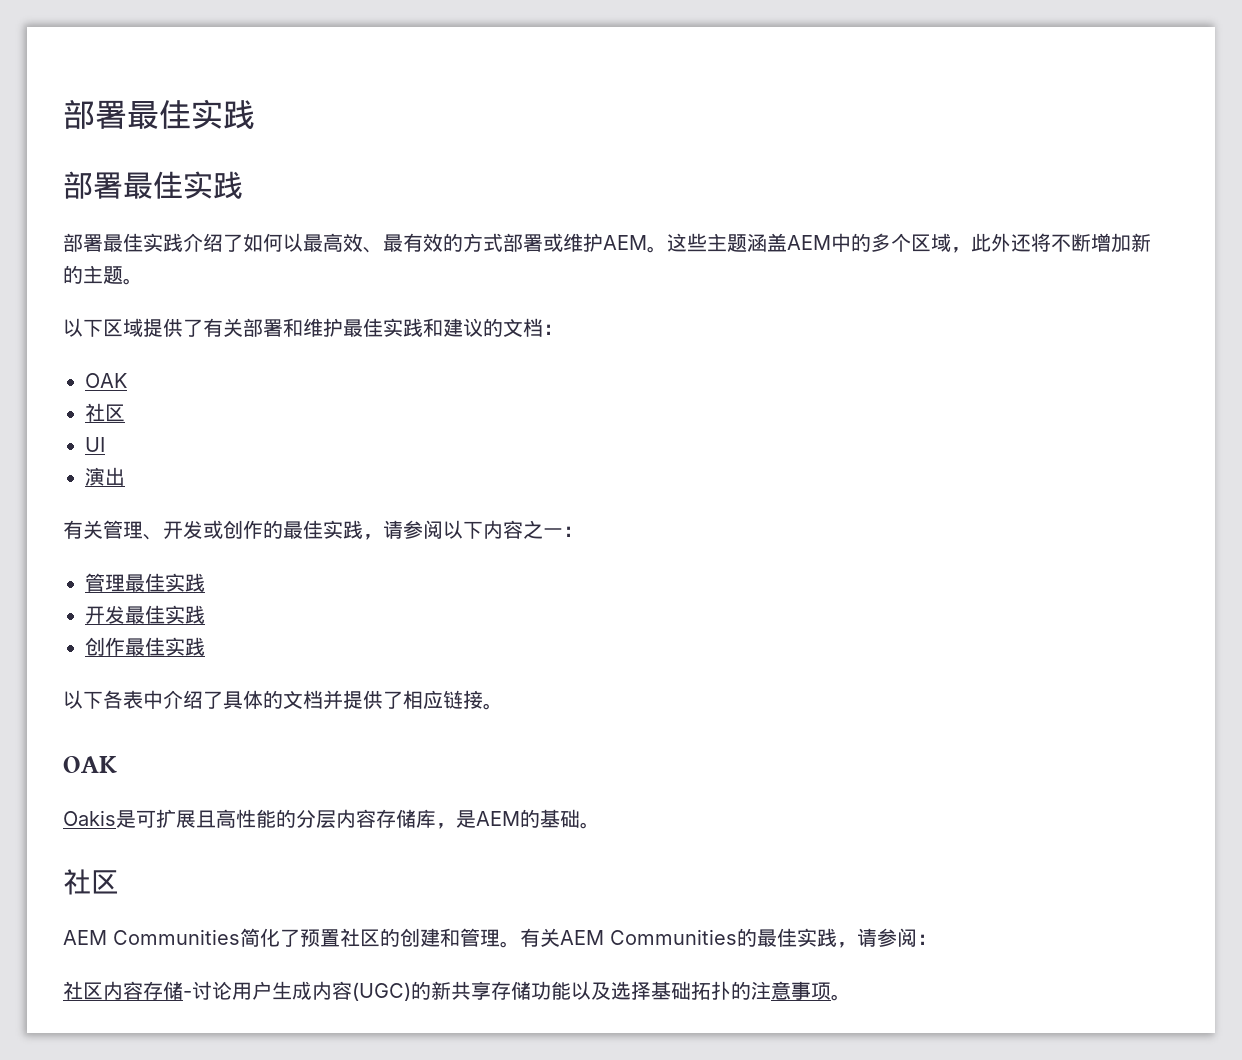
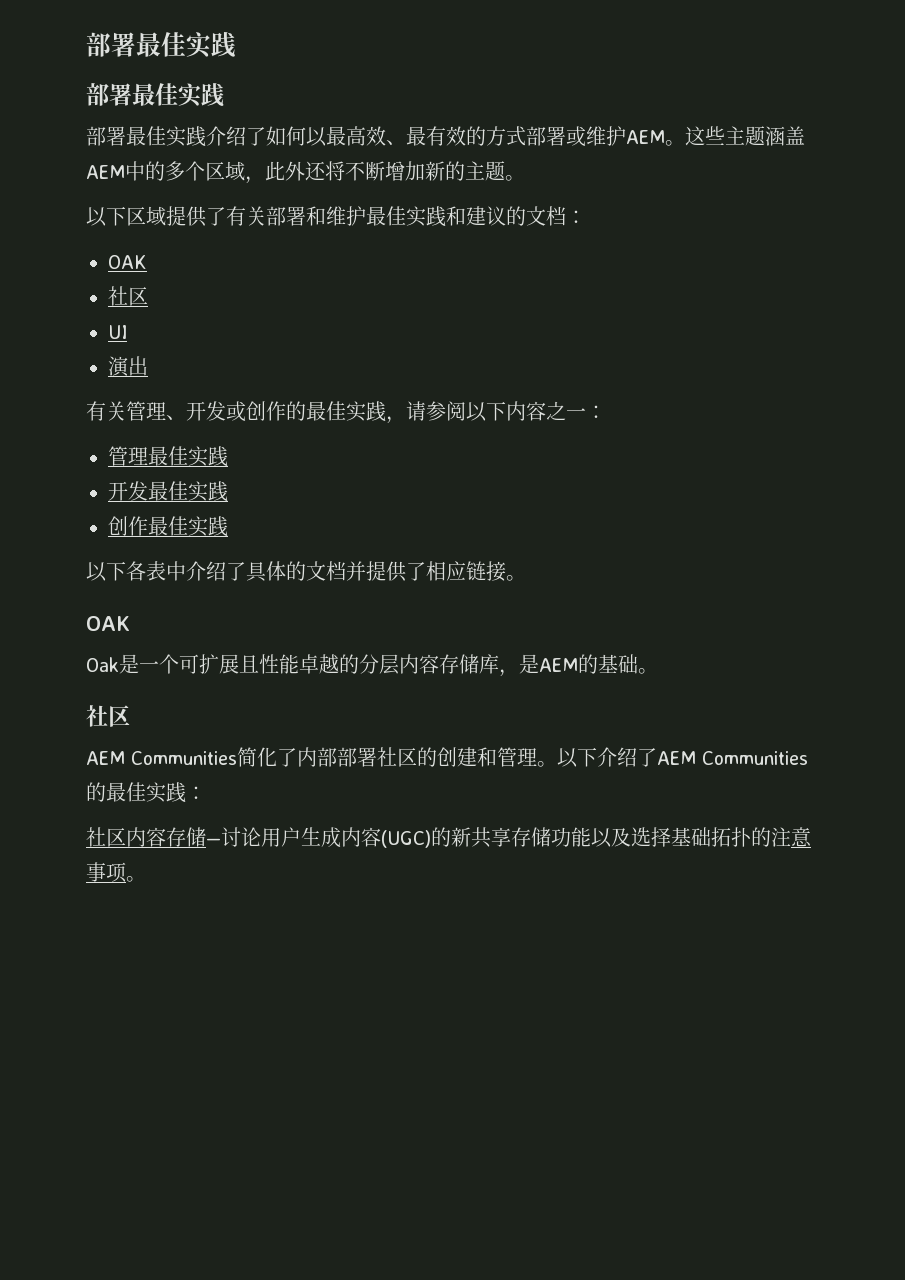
- Oakis是可扩展且高性能的分层内容存储库，是AEM的基础。
+ Oak是一个可扩展且性能卓越的分层内容存储库，是AEM的基础。
- AEM Communities简化了预置社区的创建和管理。
+ AEM Communities简化了内部部署社区的创建和管理。
- 有关AEM Communities的最佳实践，请参阅：
+ 以下介绍了AEM Communities的最佳实践：
- 社区内容存储-讨论用户生成内容(UGC)的新共享存储功能以及选择基础拓扑的注意事项。
+ 社区内容存储—讨论用户生成内容(UGC)的新共享存储功能以及选择基础拓扑的注意事项。

